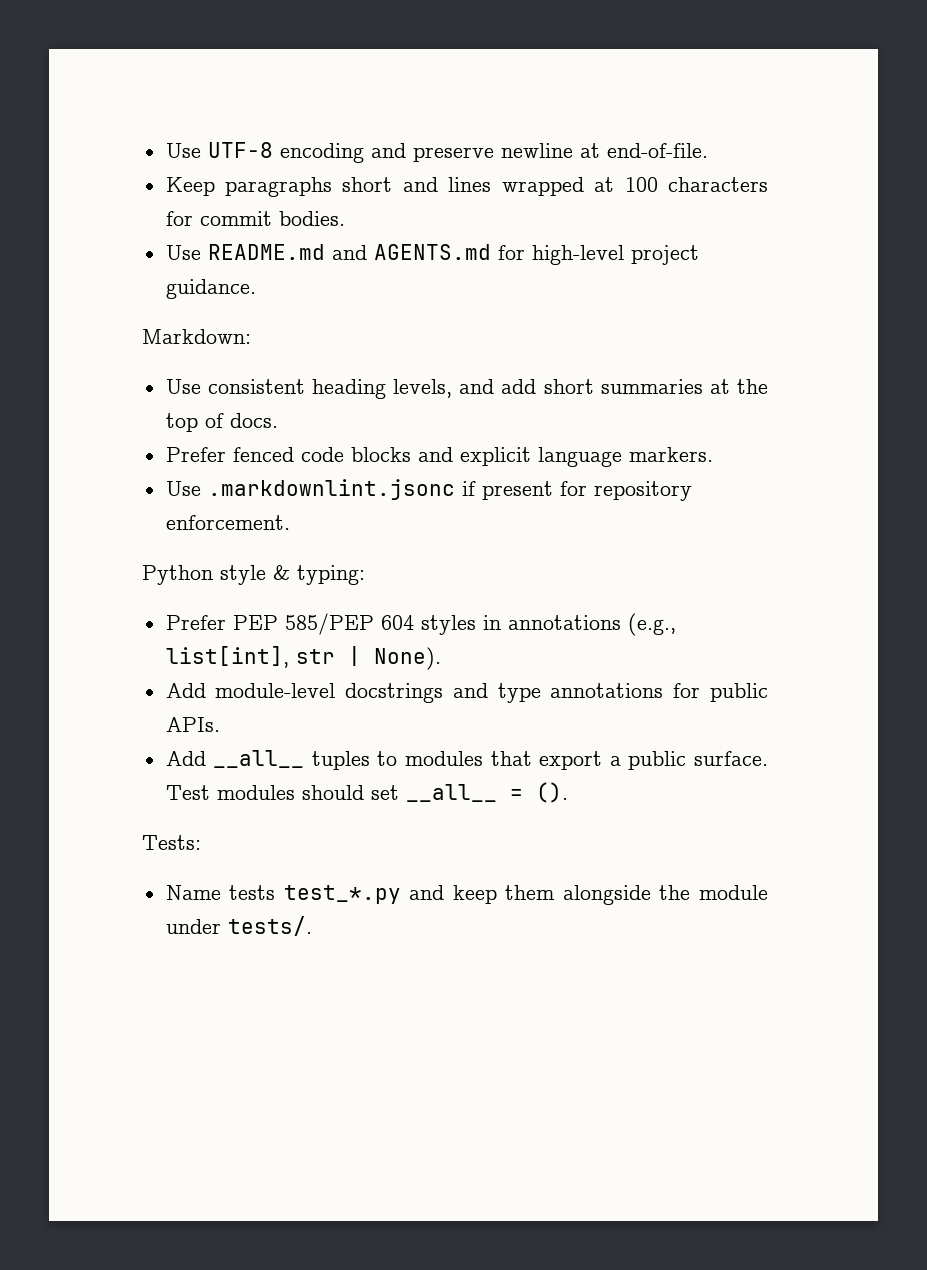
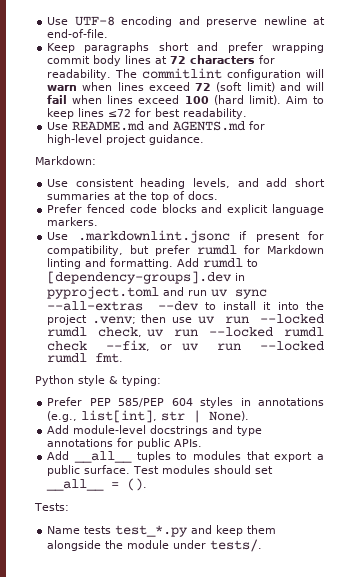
- Keep paragraphs short and lines wrapped at 100 characters for commit bodies.
+ Keep paragraphs short and prefer wrapping commit body lines at 72 characters for readability. The commitlint configuration will warn when lines exceed 72 (soft limit) and will fail when lines exceed 100 (hard limit). Aim to keep lines ≤72 for best readability.
- Use .markdownlint.jsonc if present for repository enforcement.
+ Use .markdownlint.jsonc if present for compatibility, but prefer rumdl for Markdown linting and formatting. Add rumdl to [dependency-groups].dev in pyproject.toml and run uv sync --all-extras --dev to install it into the project .venv; then use uv run --locked rumdl check, uv run --locked rumdl check --fix, or uv run --locked rumdl fmt.

